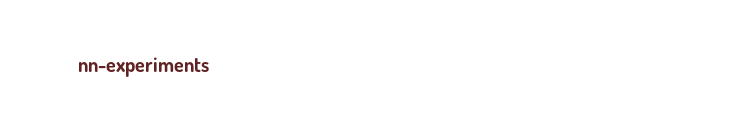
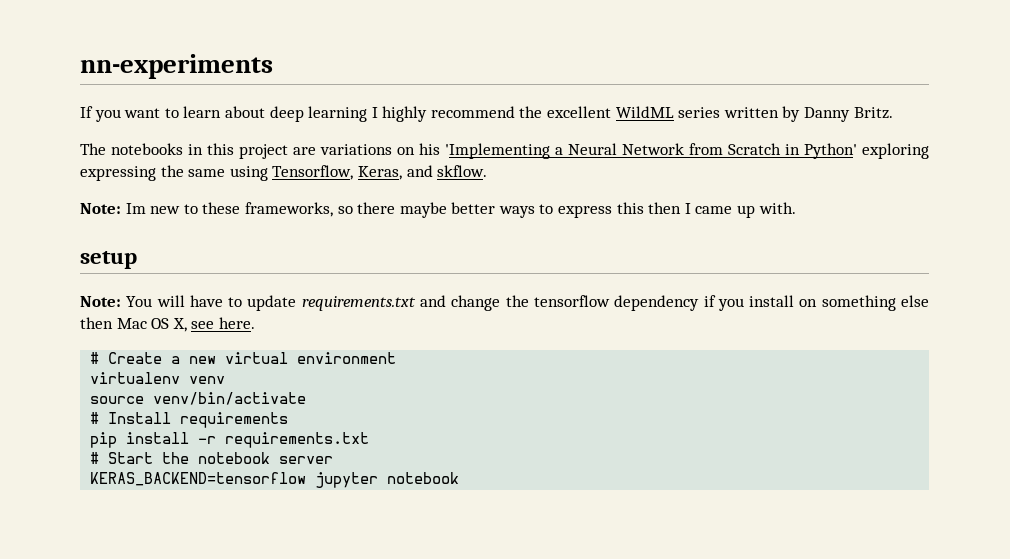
+ If you want to learn about deep learning I highly recommend the excellent WildML series written by Danny Britz.
+ The notebooks in this project are variations on his 'Implementing a Neural Network from Scratch in Python' exploring expressing the same using Tensorflow, Keras, and skflow.
+ Note: Im new to these frameworks, so there maybe better ways to express this then I came up with.
+ setup
+ Note: You will have to update requirements.txt and change the tensorflow dependency if you install on something else then Mac OS X, see here.
+ # Create a new virtual environment
+ virtualenv venv
+ source venv/bin/activate
+ # Install requirements
+ pip install -r requirements.txt
+ # Start the notebook server
+ KERAS_BACKEND=tensorflow jupyter notebook

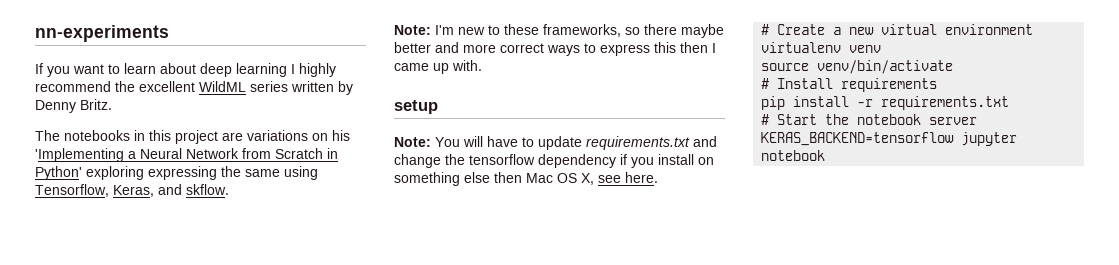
- If you want to learn about deep learning I highly recommend the excellent WildML series written by Danny Britz.
+ If you want to learn about deep learning I highly recommend the excellent WildML series written by Denny Britz.
- Note: Im new to these frameworks, so there maybe better ways to express this then I came up with.
+ Note: I'm new to these frameworks, so there maybe better and more correct ways to express this then I came up with.

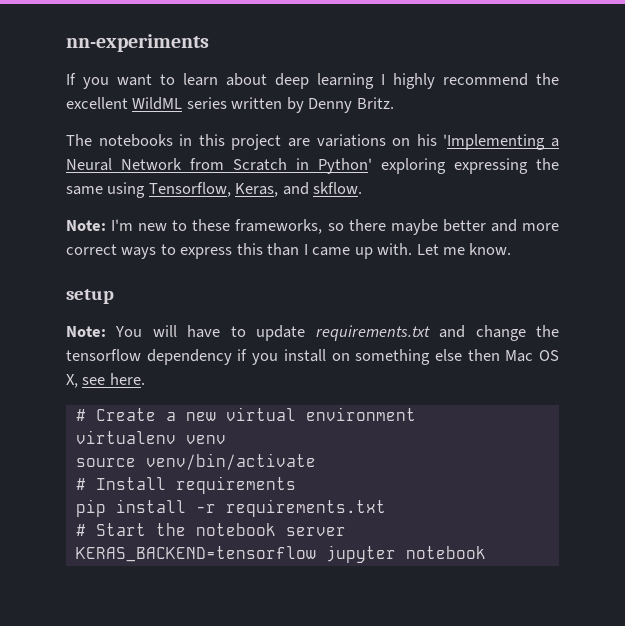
- Note: I'm new to these frameworks, so there maybe better and more correct ways to express this then I came up with.
+ Note: I'm new to these frameworks, so there maybe better and more correct ways to express this than I came up with. Let me know.

